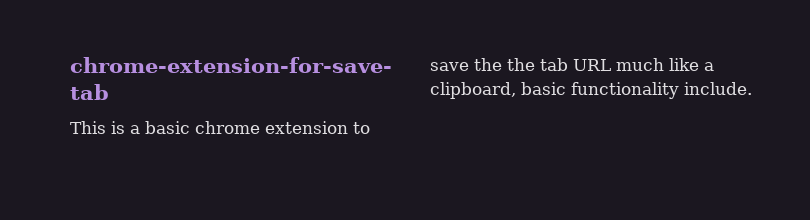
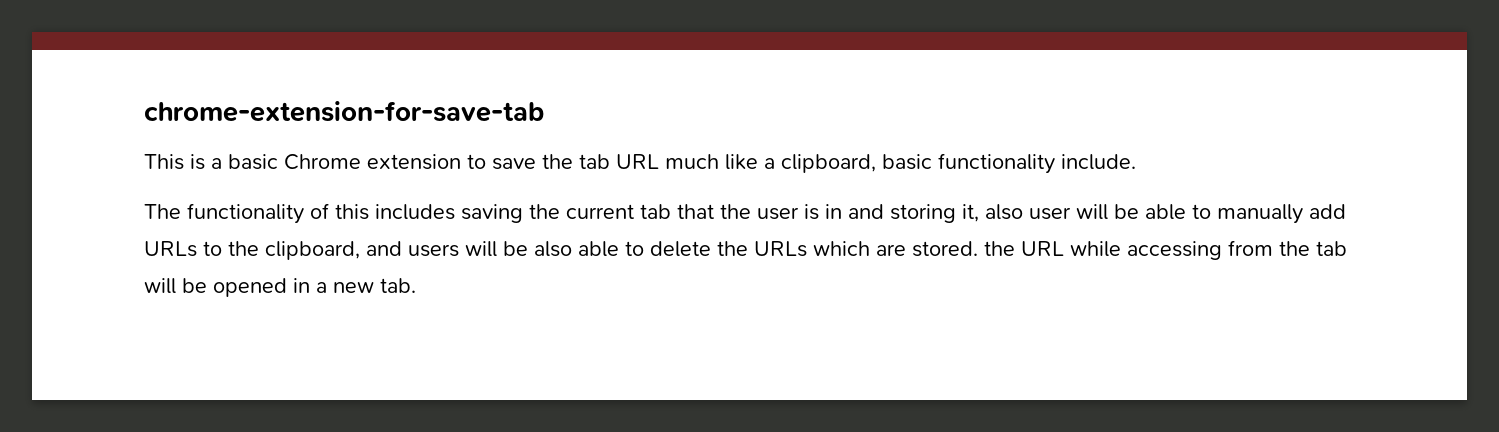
- This is a basic chrome extension to save the the tab URL much like a clipboard, basic functionality include.
+ This is a basic Chrome extension to save the tab URL much like a clipboard, basic functionality include.
+ The functionality of this includes saving the current tab that the user is in and storing it, also user will be able to manually add URLs to the clipboard, and users will be also able to delete the URLs which are stored. the URL while accessing from the tab will be opened in a new tab.

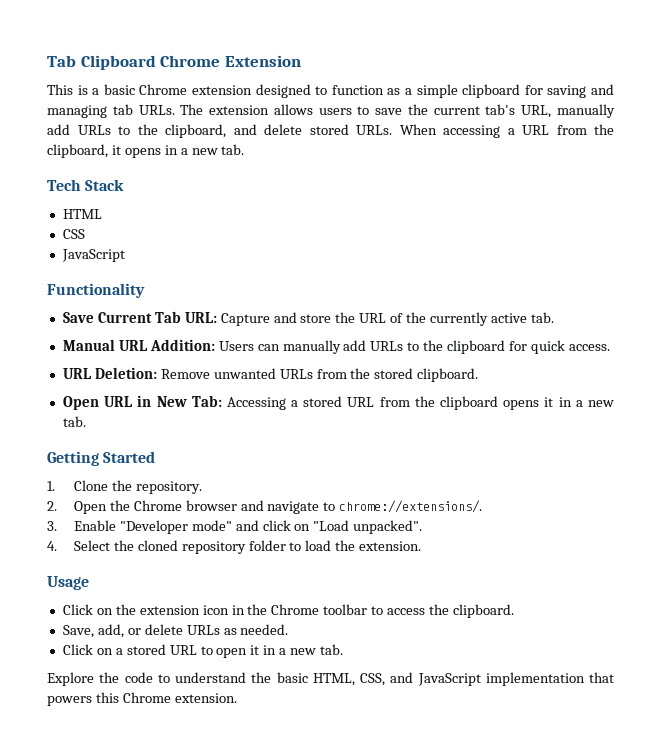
- chrome-extension-for-save-tab
+ Tab Clipboard Chrome Extension
- This is a basic Chrome extension to save the tab URL much like a clipboard, basic functionality include.
- The functionality of this includes saving the current tab that the user is in and storing it, also user will be able to manually add URLs to the clipboard, and users will be also able to delete the URLs which are stored. the URL while accessing from the tab will be opened in a new tab.
+ This is a basic Chrome extension designed to function as a simple clipboard for saving and managing tab URLs. The extension allows users to save the current tab's URL, manually add URLs to the clipboard, and delete stored URLs. When accessing a URL from the clipboard, it opens in a new tab.
+ Tech Stack
+ HTML
+ CSS
+ JavaScript
+ Functionality
+ Save Current Tab URL: Capture and store the URL of the currently active tab.
+ Manual URL Addition: Users can manually add URLs to the clipboard for quick access.
+ URL Deletion: Remove unwanted URLs from the stored clipboard.
+ Open URL in New Tab: Accessing a stored URL from the clipboard opens it in a new tab.
+ Getting Started
+ 1. Clone the repository.
+ 2. Open the Chrome browser and navigate to chrome://extensions/.
+ 3. Enable "Developer mode" and click on "Load unpacked".
+ 4. Select the cloned repository folder to load the extension.
+ Usage
+ Click on the extension icon in the Chrome toolbar to access the clipboard.
+ Save, add, or delete URLs as needed.
+ Click on a stored URL to open it in a new tab.
+ Explore the code to understand the basic HTML, CSS, and JavaScript implementation that powers this Chrome extension.

